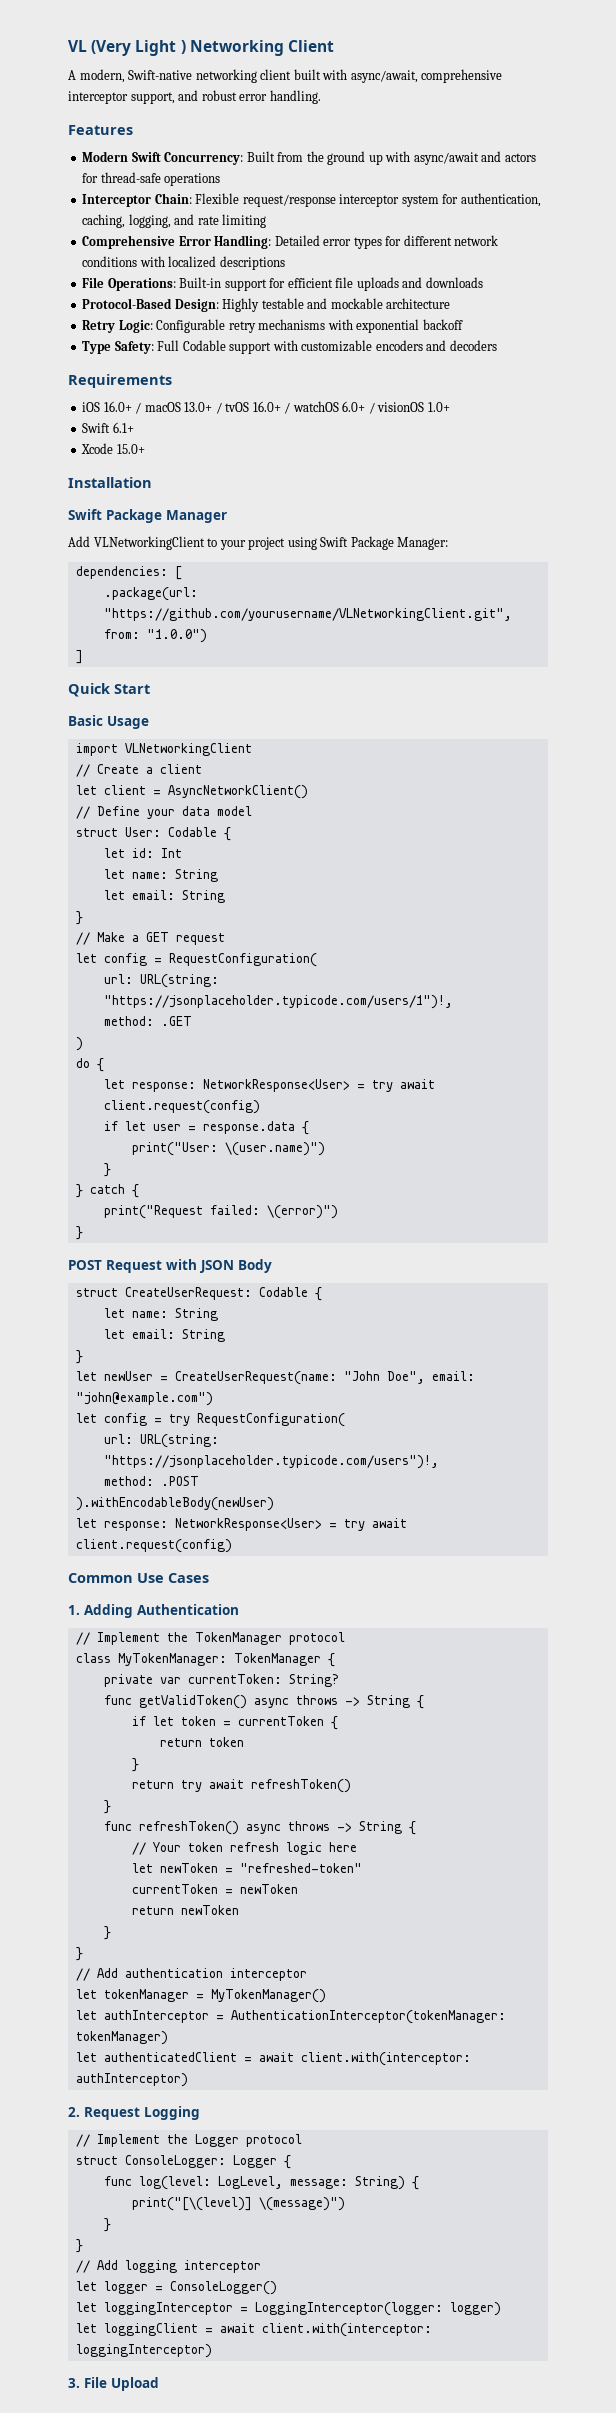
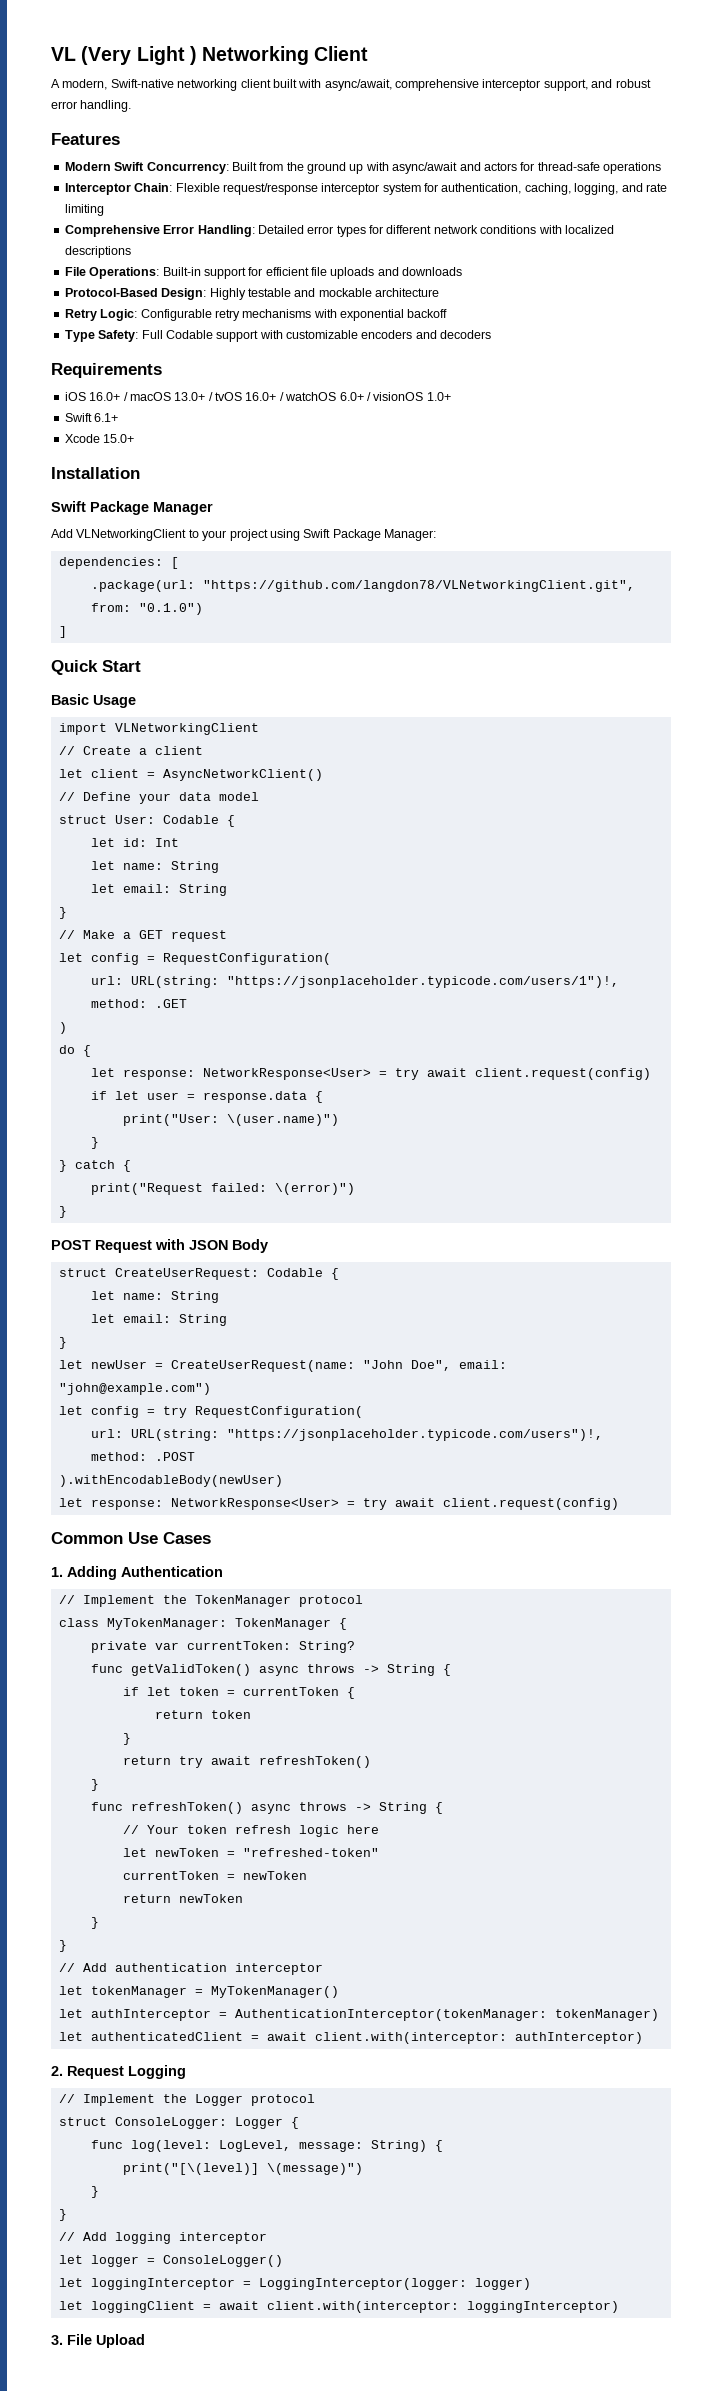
- .package(url: "https://github.com/yourusername/VLNetworkingClient.git", from: "1.0.0")
+ .package(url: "https://github.com/langdon78/VLNetworkingClient.git", from: "0.1.0")

